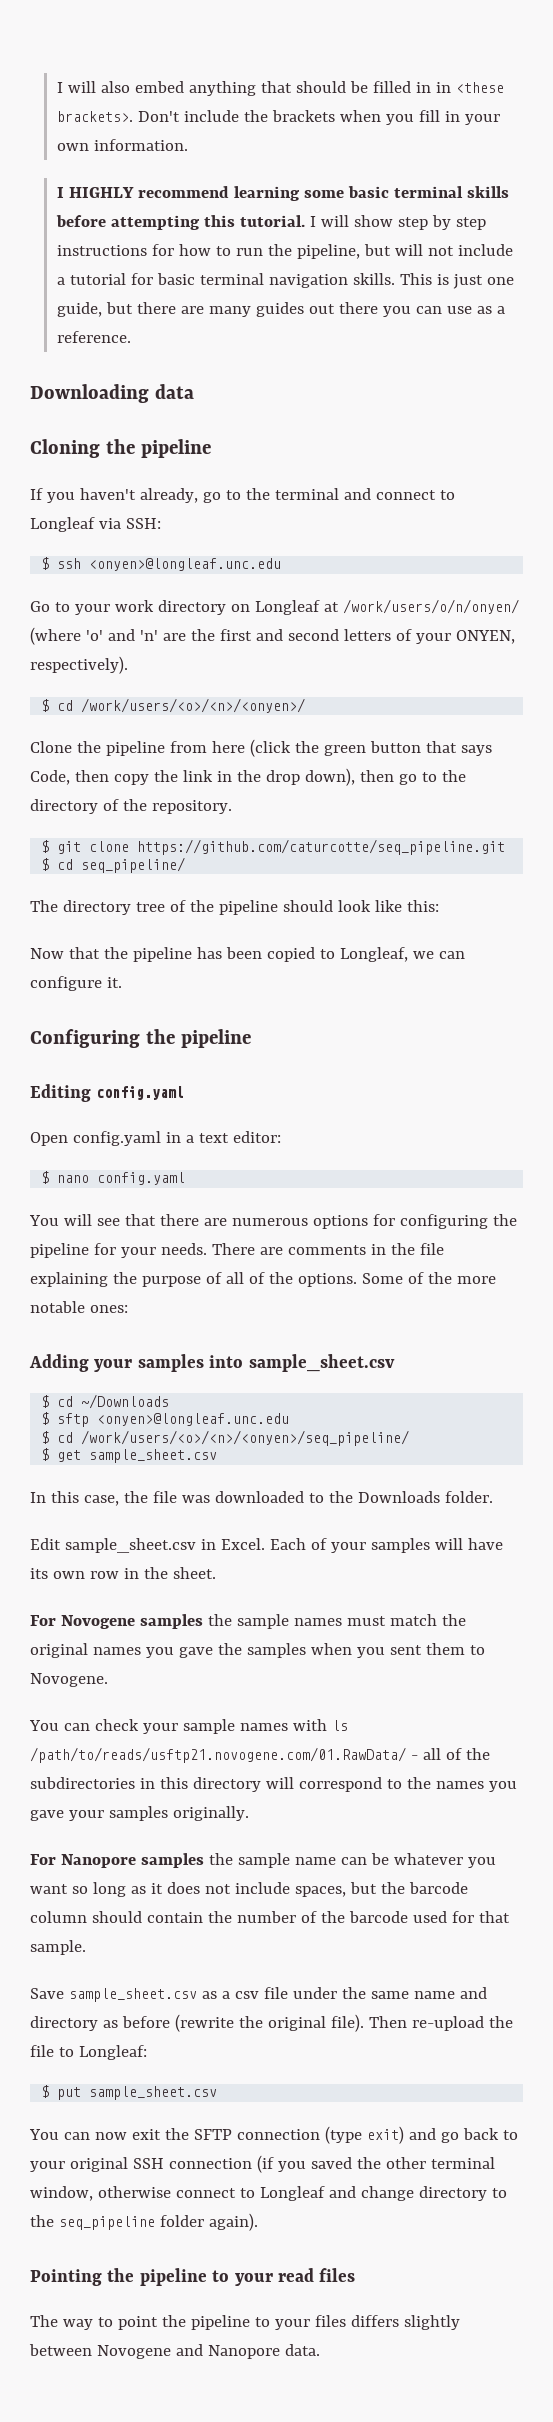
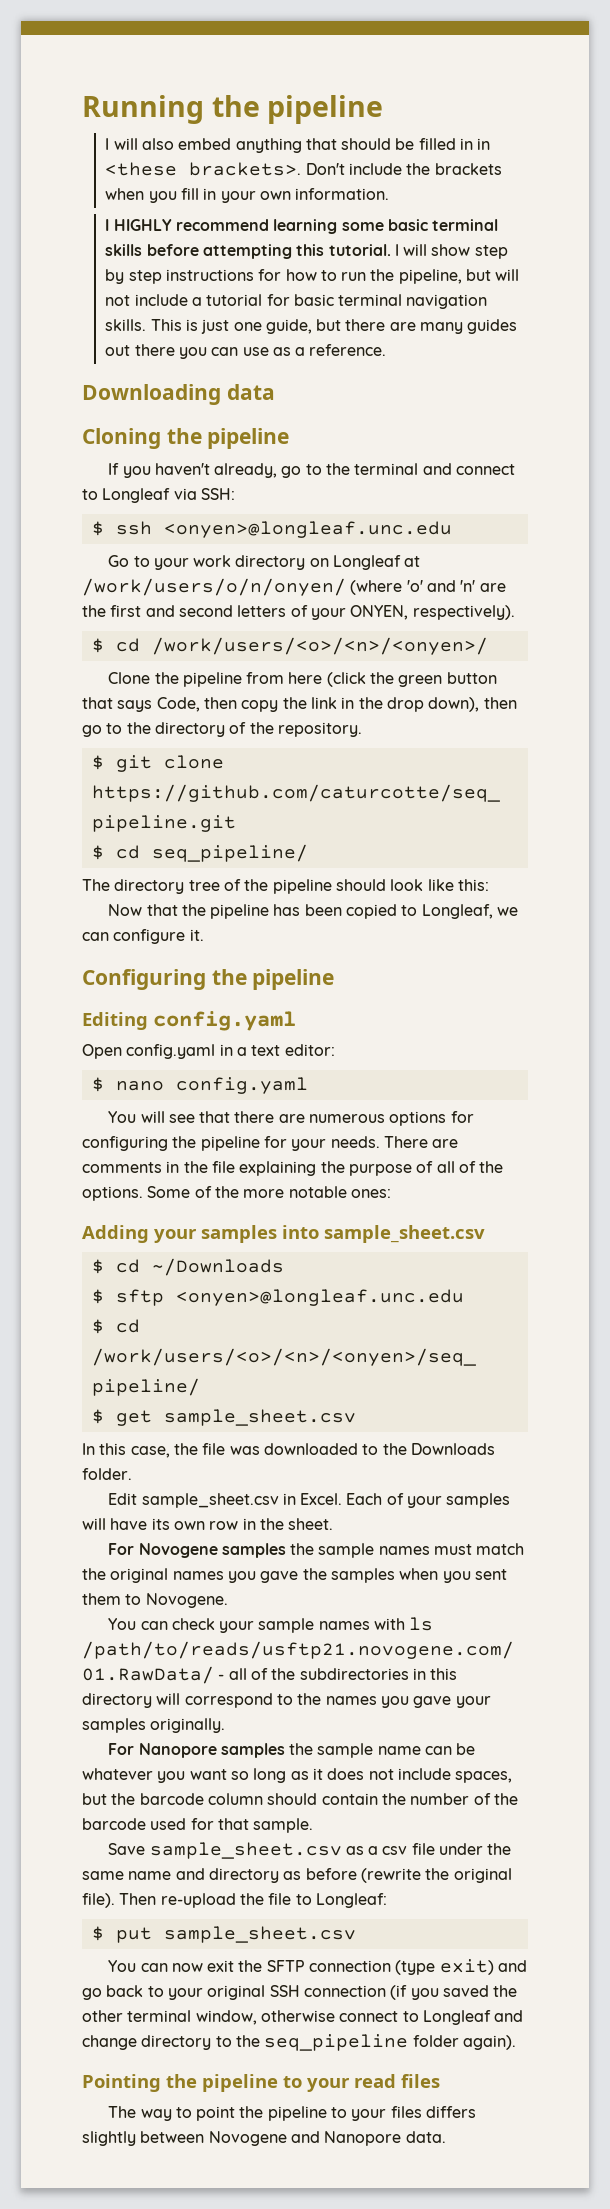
+ Running the pipeline

